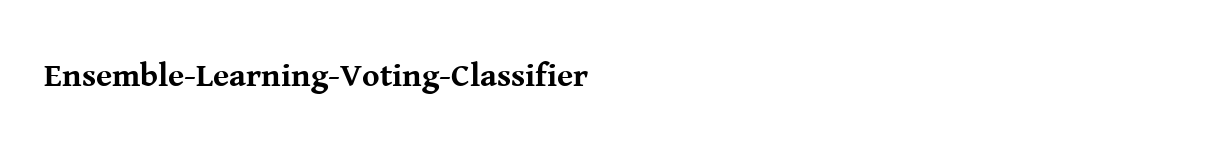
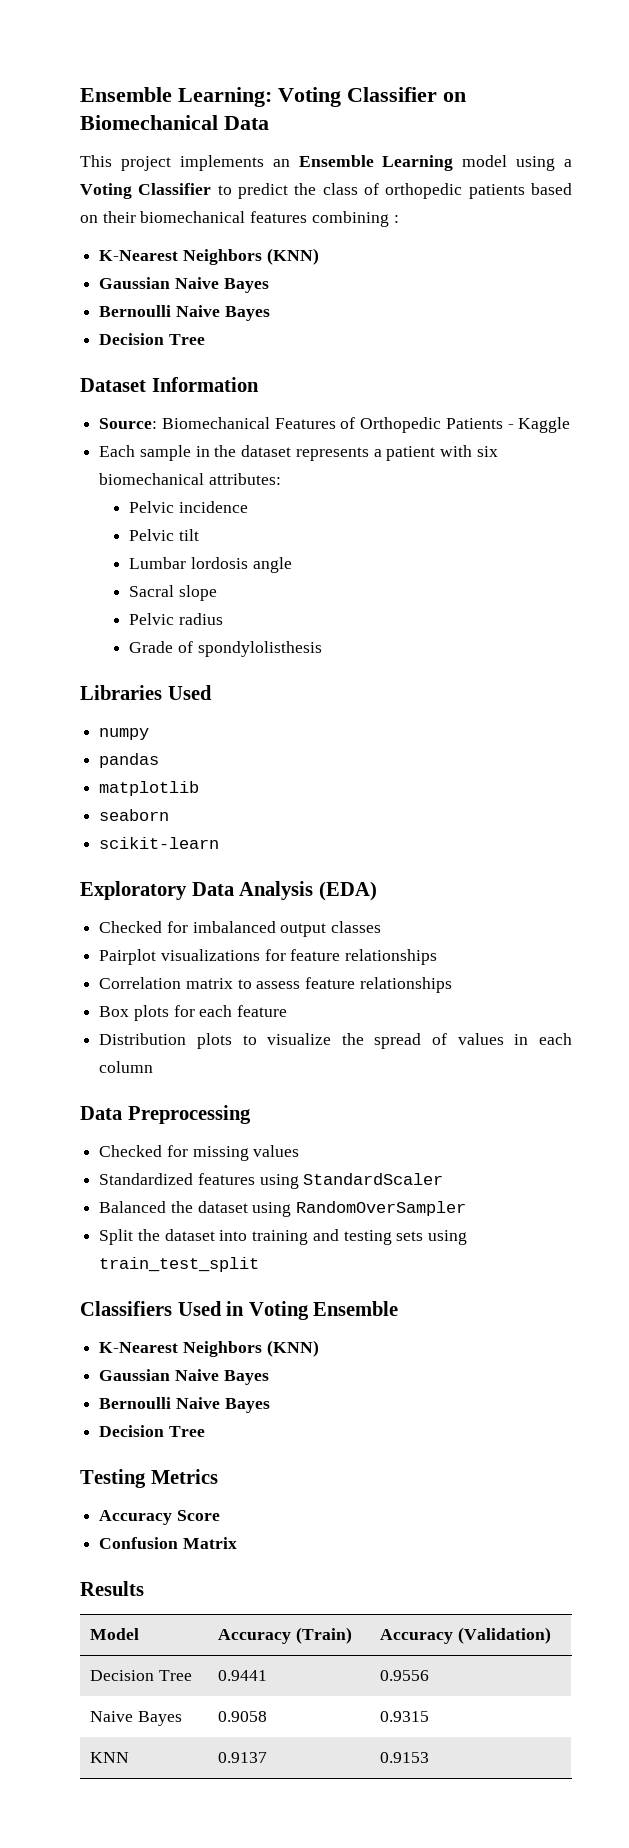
- Ensemble-Learning-Voting-Classifier
+ Ensemble Learning: Voting Classifier on Biomechanical Data
+ This project implements an Ensemble Learning model using a Voting Classifier to predict the class of orthopedic patients based on their biomechanical features combining :
+ K-Nearest Neighbors (KNN)
+ Gaussian Naive Bayes
+ Bernoulli Naive Bayes
+ Decision Tree
+ Dataset Information
+ Source: Biomechanical Features of Orthopedic Patients - Kaggle
+ Each sample in the dataset represents a patient with six biomechanical attributes:
+ Pelvic incidence
+ Pelvic tilt
+ Lumbar lordosis angle
+ Sacral slope
+ Pelvic radius
+ Grade of spondylolisthesis
+ Libraries Used
+ numpy
+ pandas
+ matplotlib
+ seaborn
+ scikit-learn
+ Exploratory Data Analysis (EDA)
+ Checked for imbalanced output classes
+ Pairplot visualizations for feature relationships
+ Correlation matrix to assess feature relationships
+ Box plots for each feature
+ Distribution plots to visualize the spread of values in each column
+ Data Preprocessing
+ Checked for missing values
+ Standardized features using StandardScaler
+ Balanced the dataset using RandomOverSampler
+ Split the dataset into training and testing sets using train_test_split
+ Classifiers Used in Voting Ensemble
+ K-Nearest Neighbors (KNN)
+ Gaussian Naive Bayes
+ Bernoulli Naive Bayes
+ Decision Tree
+ Testing Metrics
+ Accuracy Score
+ Confusion Matrix
+ Results
+ Model | Accuracy (Train) | Accuracy (Validation)
+ Decision Tree | 0.9441 | 0.9556
+ Naive Bayes | 0.9058 | 0.9315
+ KNN | 0.9137 | 0.9153

